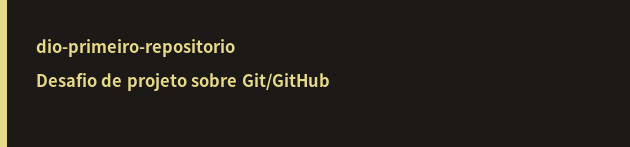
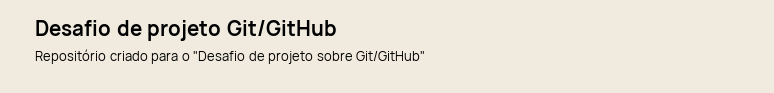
- dio-primeiro-repositorio
- Desafio de projeto sobre Git/GitHub
+ Desafio de projeto Git/GitHub
+ Repositório criado para o "Desafio de projeto sobre Git/GitHub"

